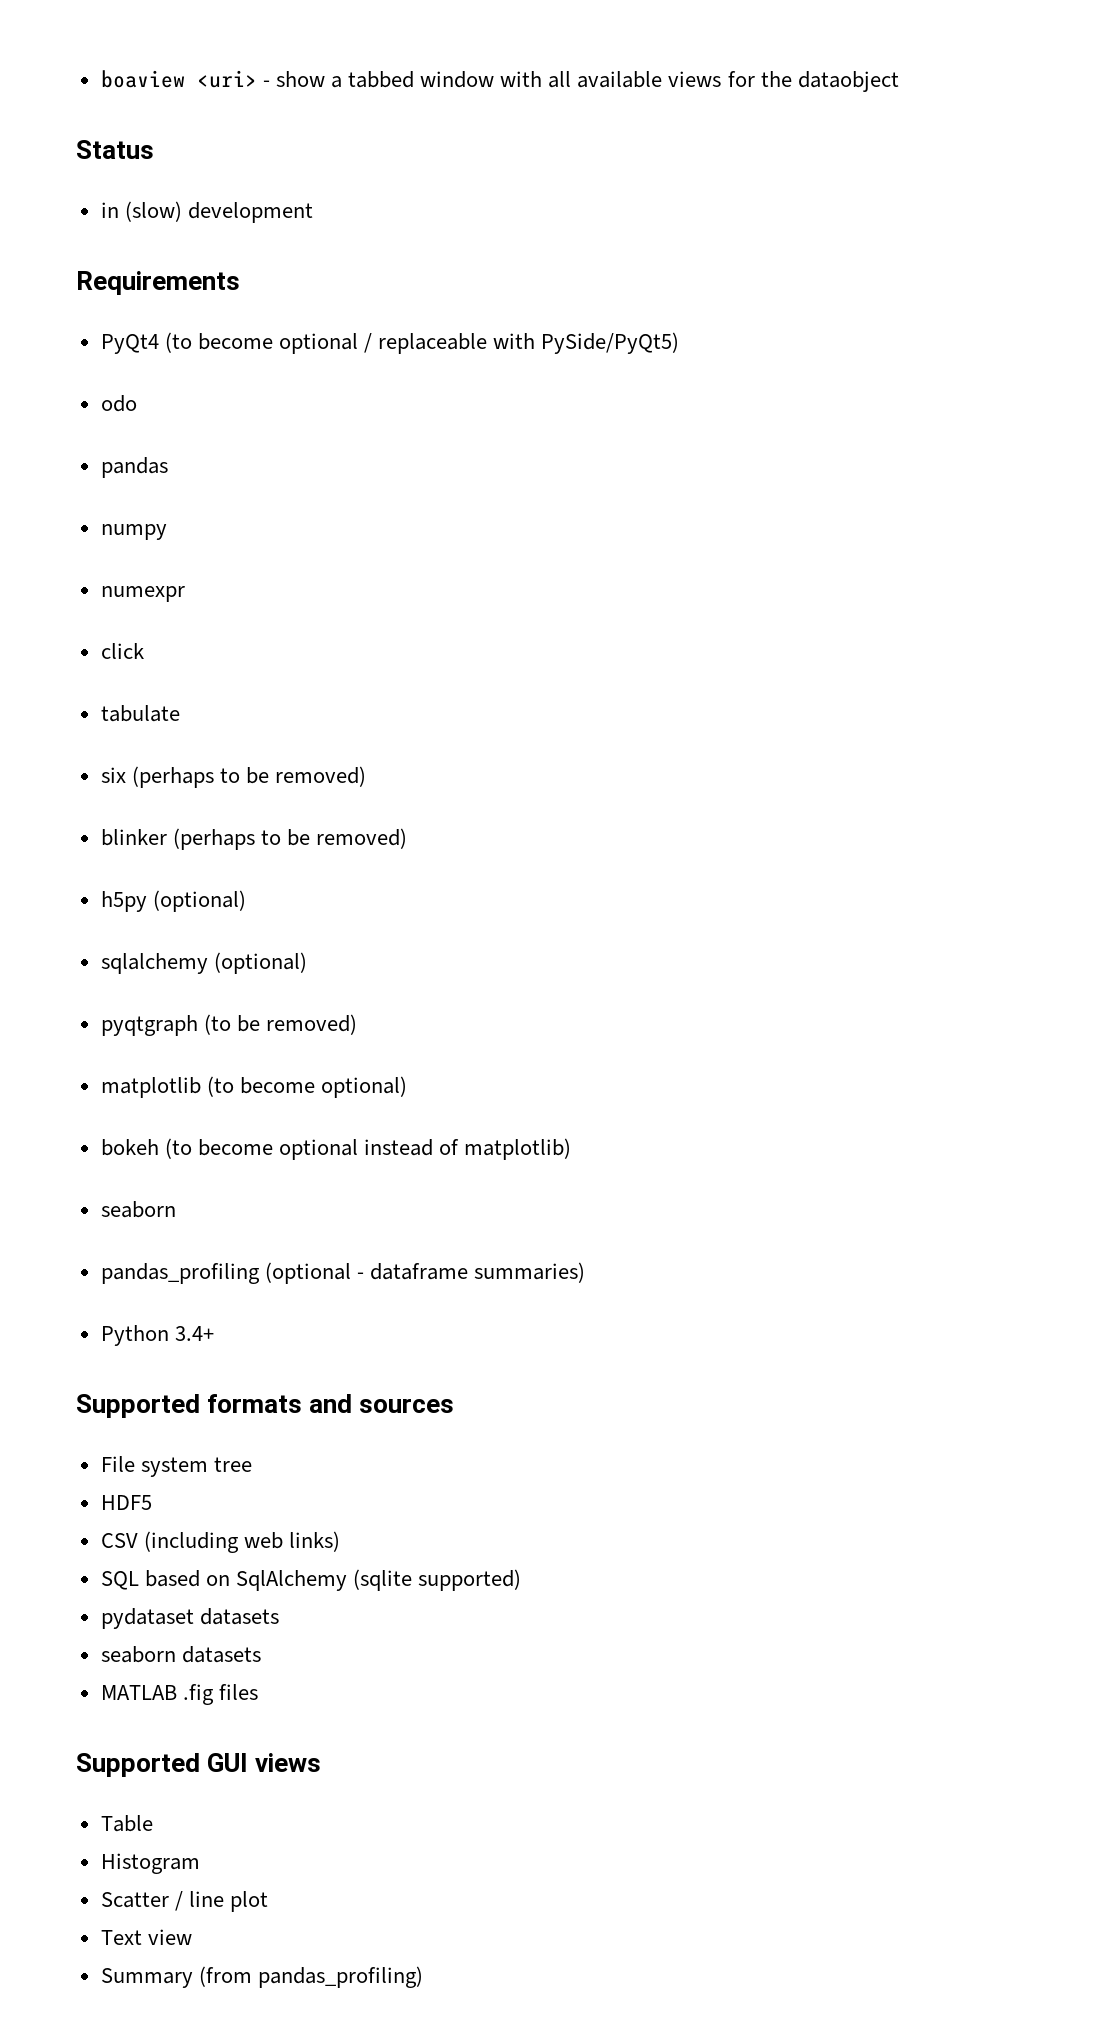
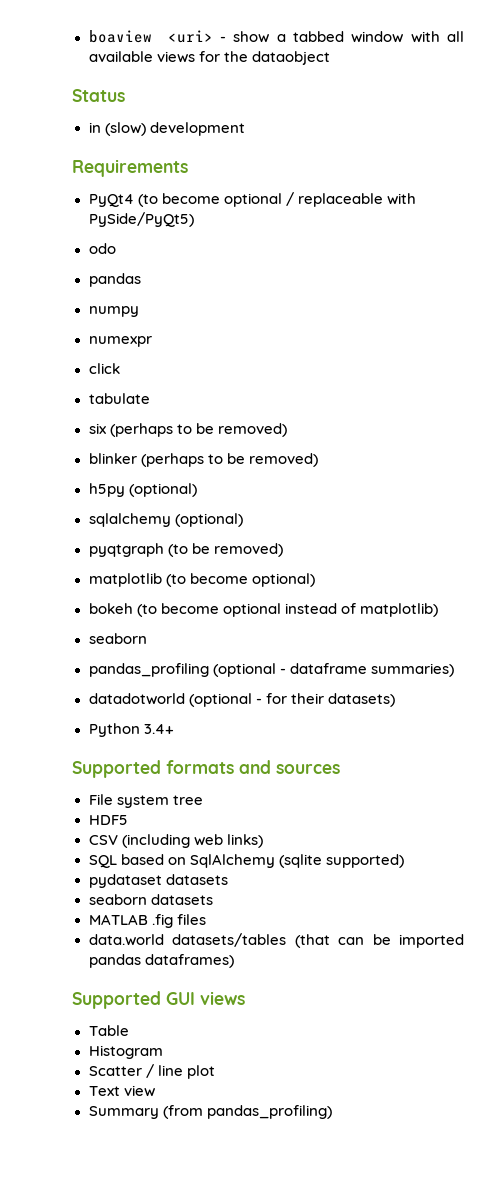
+ datadotworld (optional - for their datasets)
+ data.world datasets/tables (that can be imported pandas dataframes)

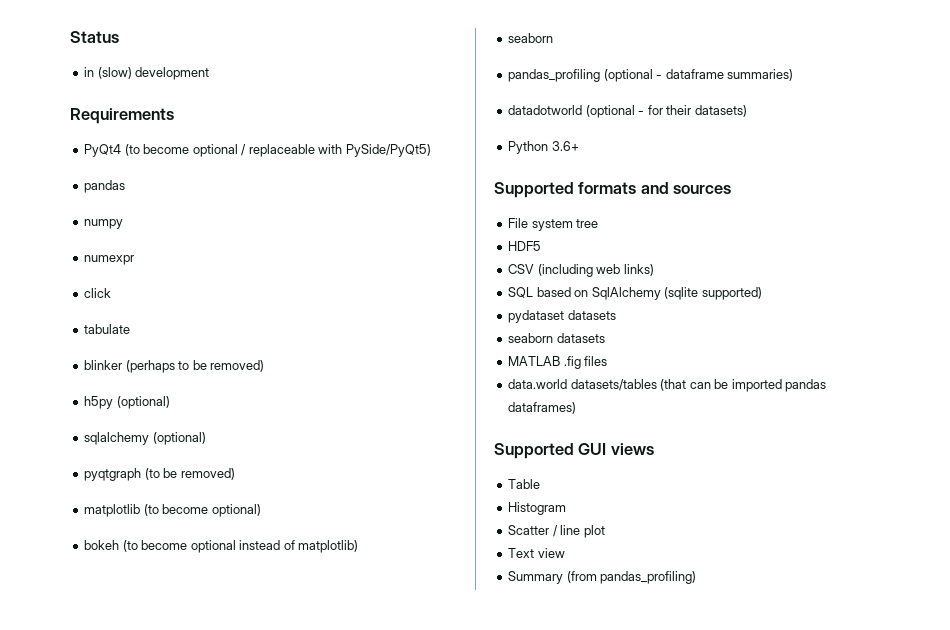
- boaview <uri> - show a tabbed window with all available views for the dataobject
- odo
- six (perhaps to be removed)
- Python 3.4+
+ Python 3.6+

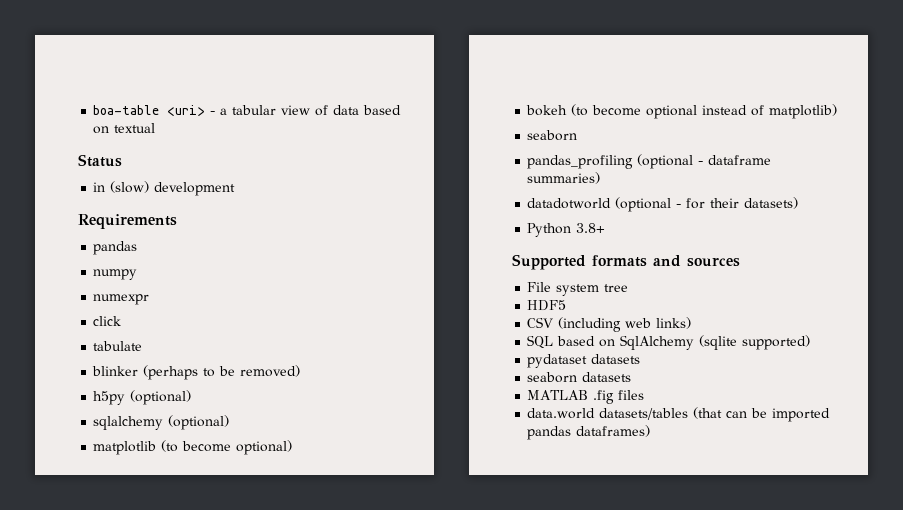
+ boa-table <uri> - a tabular view of data based on textual
- PyQt4 (to become optional / replaceable with PySide/PyQt5)
- pyqtgraph (to be removed)
- Python 3.6+
+ Python 3.8+
- Supported GUI views
- Table
- Histogram
- Scatter / line plot
- Text view
- Summary (from pandas_profiling)

